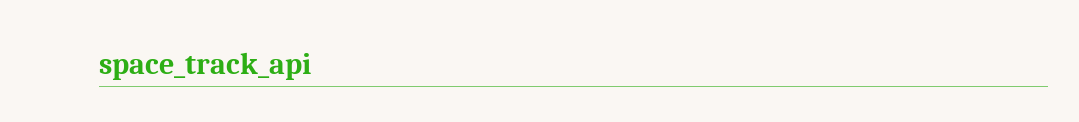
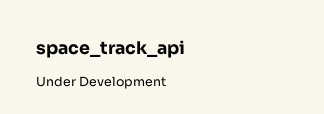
+ Under Development

